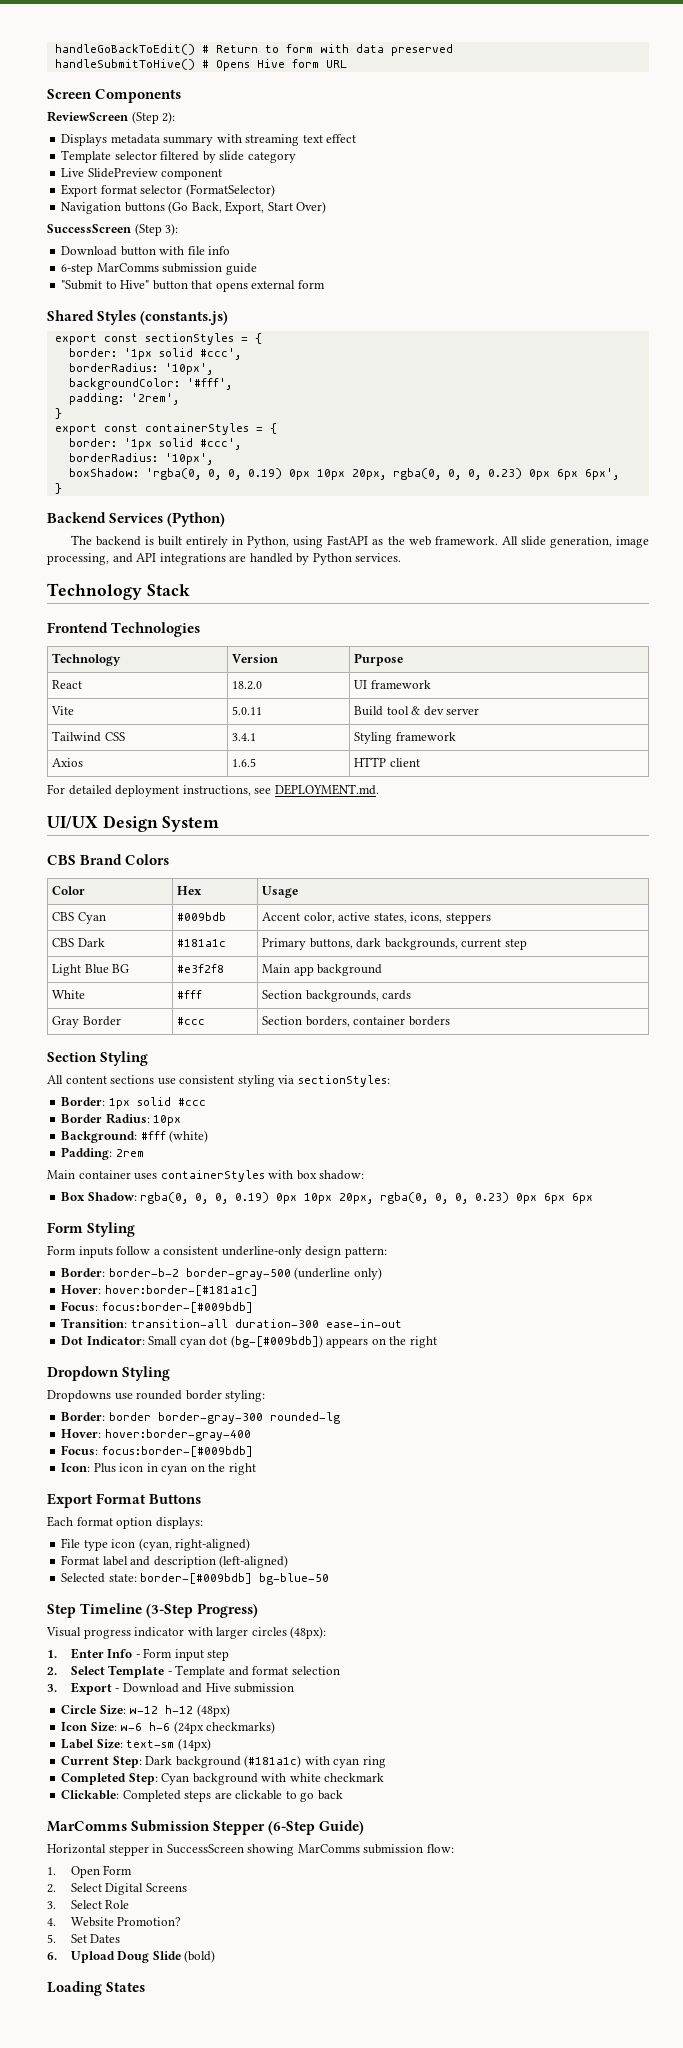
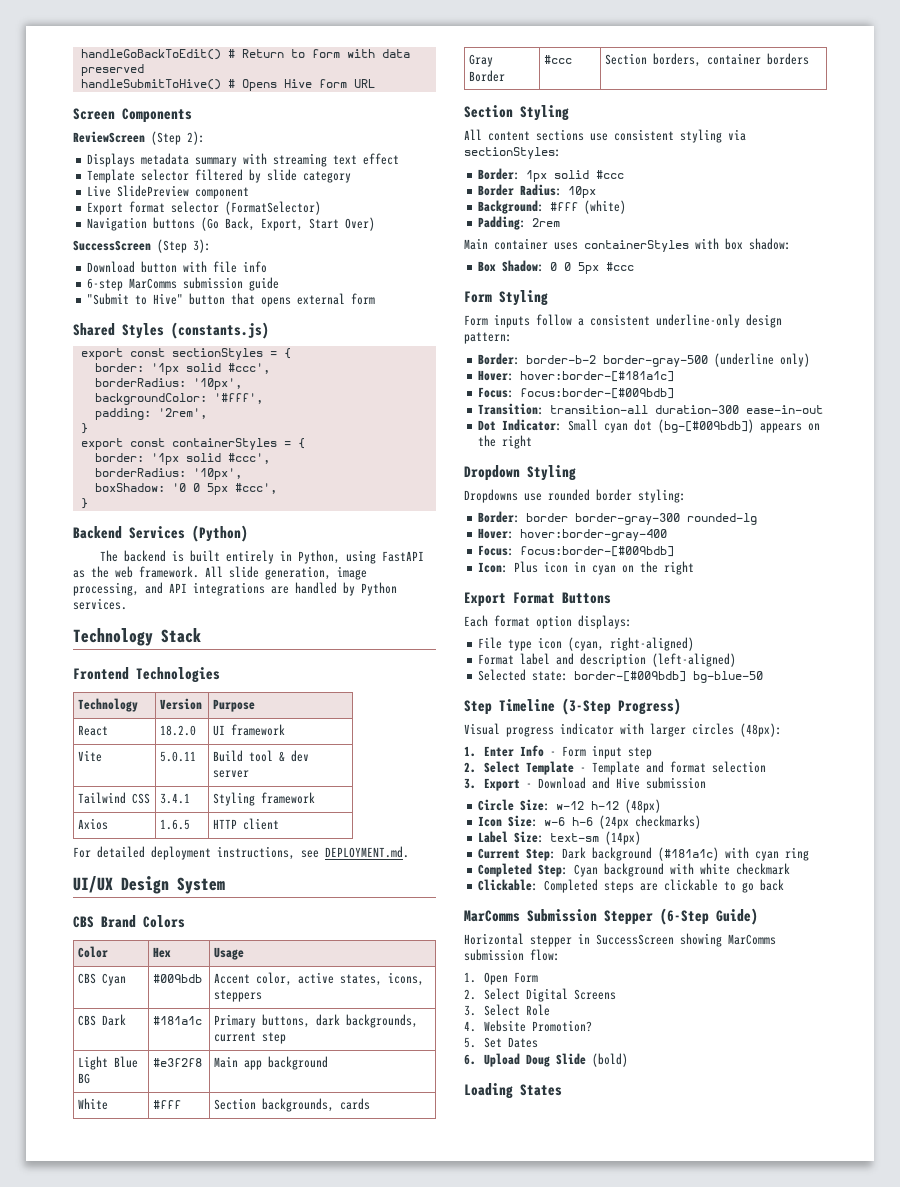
- boxShadow: 'rgba(0, 0, 0, 0.19) 0px 10px 20px, rgba(0, 0, 0, 0.23) 0px 6px 6px',
+ boxShadow: '0 0 5px #ccc',
- Box Shadow: rgba(0, 0, 0, 0.19) 0px 10px 20px, rgba(0, 0, 0, 0.23) 0px 6px 6px
+ Box Shadow: 0 0 5px #ccc

